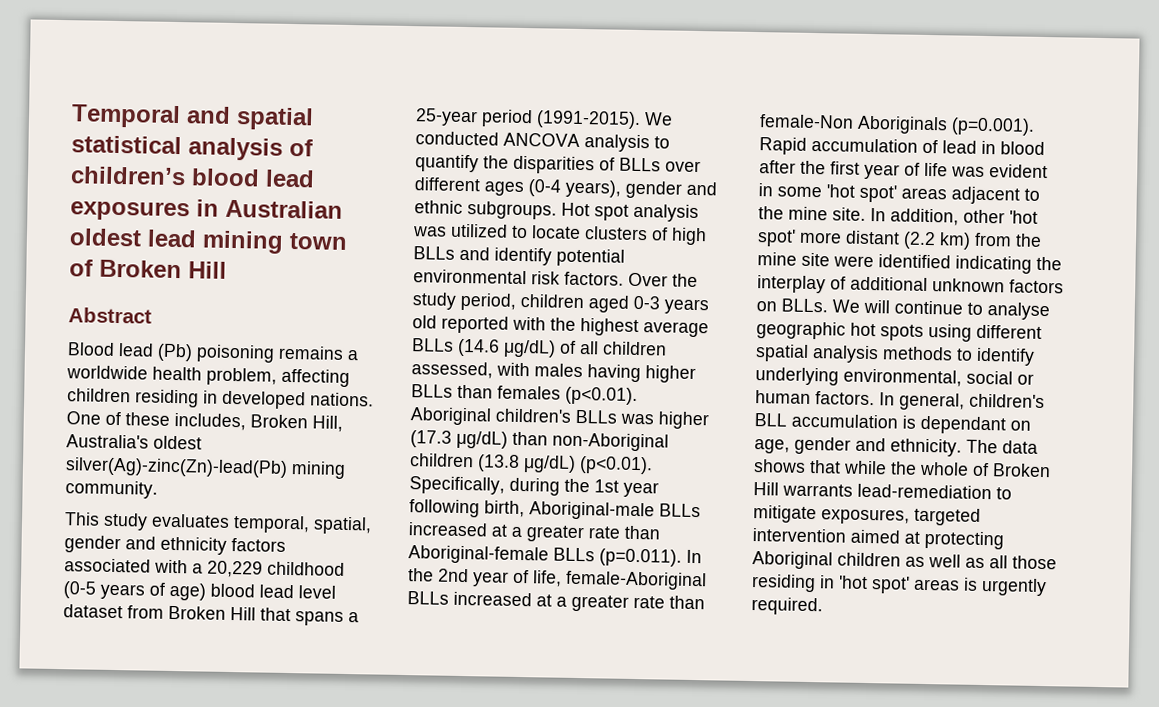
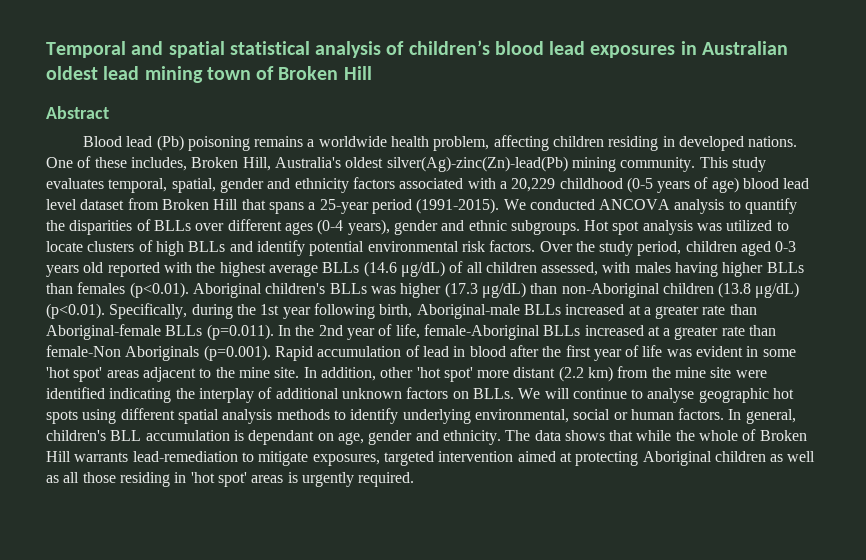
- One of these includes, Broken Hill, Australia's oldest silver(Ag)-zinc(Zn)-lead(Pb) mining community.
- This study evaluates temporal, spatial, gender and ethnicity factors associated with a 20,229 childhood (0-5 years of age) blood lead level dataset from Broken Hill that spans a 25-year period (1991-2015).
+ One of these includes, Broken Hill, Australia's oldest silver(Ag)-zinc(Zn)-lead(Pb) mining community. This study evaluates temporal, spatial, gender and ethnicity factors associated with a 20,229 childhood (0-5 years of age) blood lead level dataset from Broken Hill that spans a 25-year period (1991-2015).

